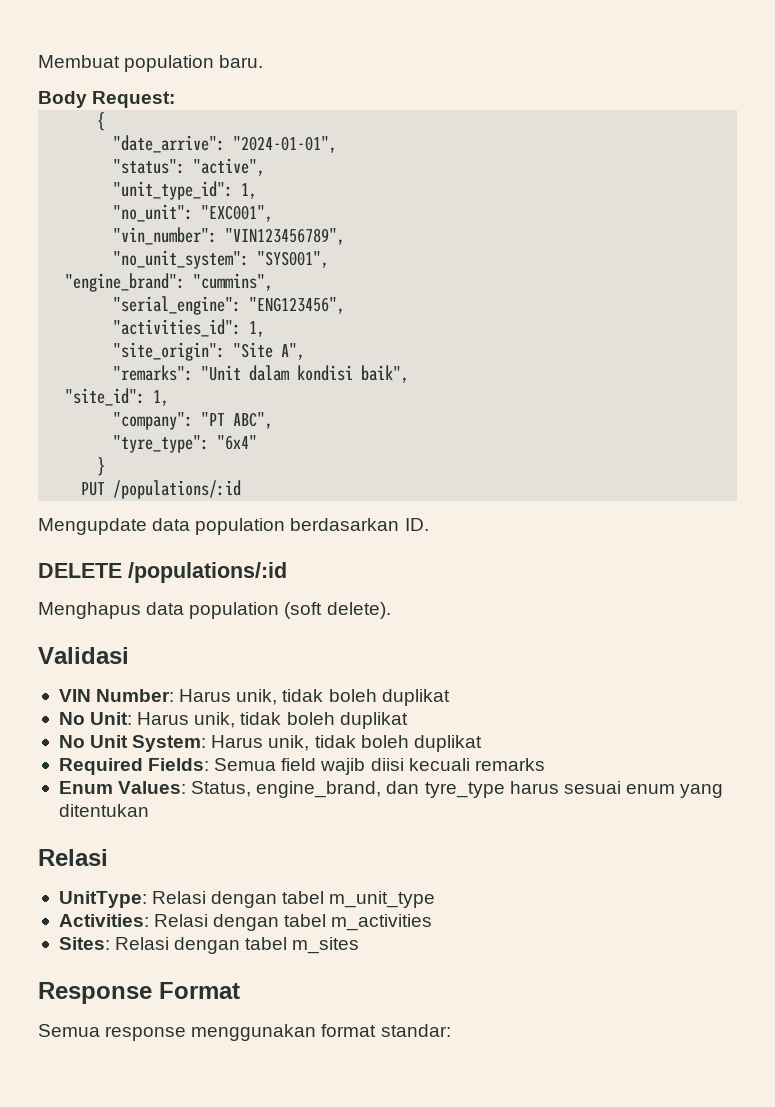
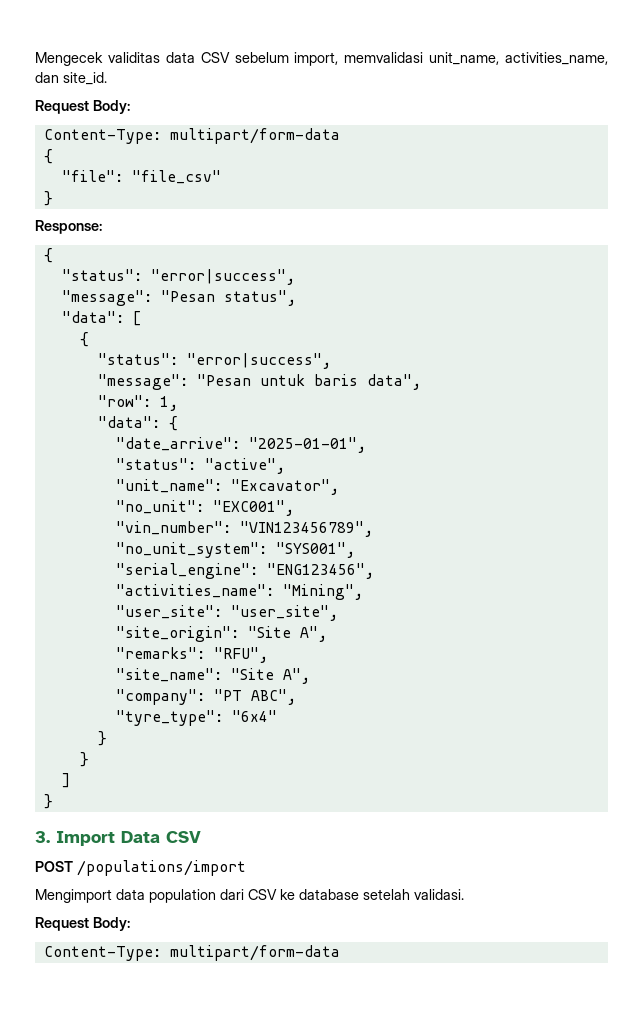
- Membuat population baru.
- Body Request:
+ Mengecek validitas data CSV sebelum import, memvalidasi unit_name, activities_name, dan site_id.
+ Request Body:
+ Content-Type: multipart/form-data
  {
+ "file": "file_csv"
+ }
+ Response:
+ {
+ "status": "error|success",
+ "message": "Pesan status",
+ "data": [
+ {
+ "status": "error|success",
+ "message": "Pesan untuk baris data",
+ "row": 1,
+ "data": {
- "date_arrive": "2024-01-01",
+ "date_arrive": "2025-01-01",
- "unit_type_id": 1,
+ "unit_name": "Excavator",
- "engine_brand": "cummins",
- "activities_id": 1,
+ "activities_name": "Mining",
+ "user_site": "user_site",
- "remarks": "Unit dalam kondisi baik",
- "site_id": 1,
+ "remarks": "RFU",
+ "site_name": "Site A",
  "tyre_type": "6x4"
  }
- PUT /populations/:id
- Mengupdate data population berdasarkan ID.
- DELETE /populations/:id
- Menghapus data population (soft delete).
- Validasi
- VIN Number: Harus unik, tidak boleh duplikat
- No Unit: Harus unik, tidak boleh duplikat
- No Unit System: Harus unik, tidak boleh duplikat
- Required Fields: Semua field wajib diisi kecuali remarks
- Enum Values: Status, engine_brand, dan tyre_type harus sesuai enum yang ditentukan
- Relasi
- UnitType: Relasi dengan tabel m_unit_type
- Activities: Relasi dengan tabel m_activities
- Sites: Relasi dengan tabel m_sites
- Response Format
- Semua response menggunakan format standar:
+ }
+ ]
+ }
+ 3. Import Data CSV
+ POST /populations/import
+ Mengimport data population dari CSV ke database setelah validasi.
+ Request Body:
+ Content-Type: multipart/form-data

